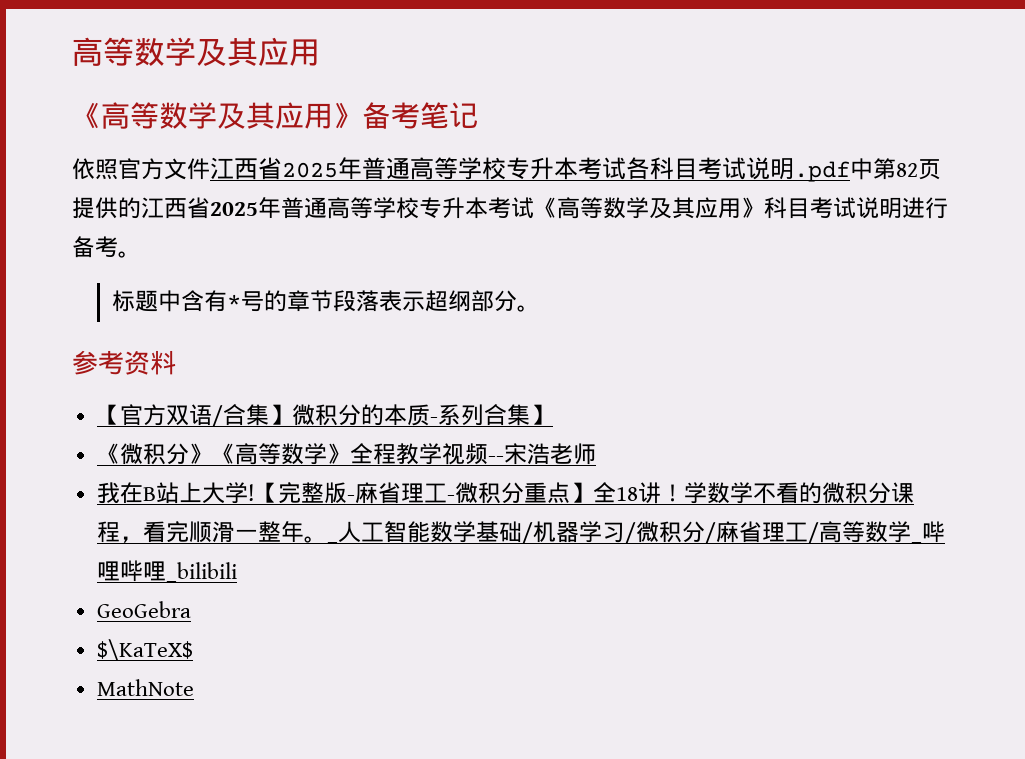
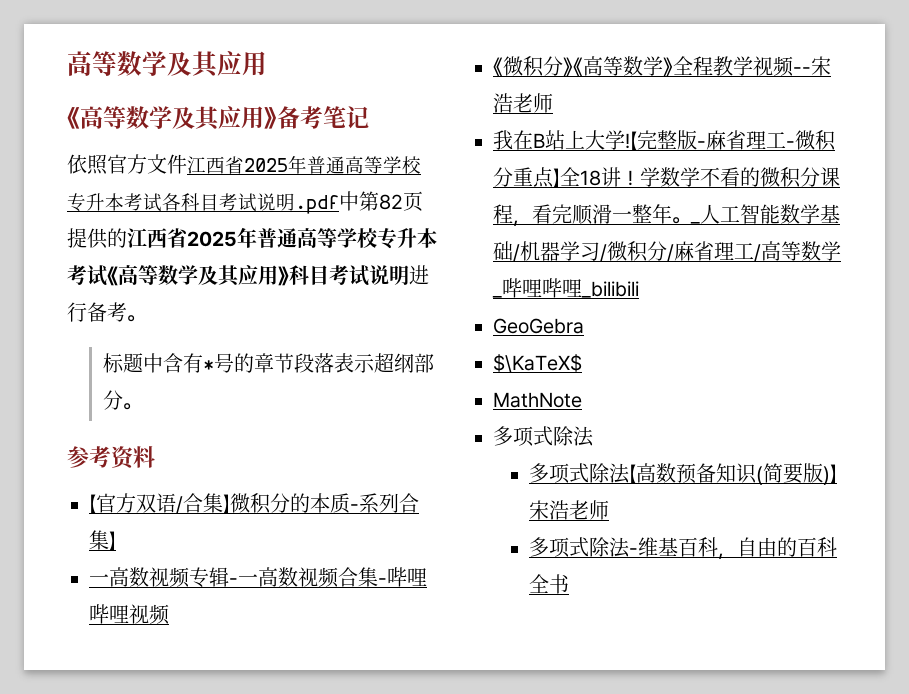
+ 一高数视频专辑-一高数视频合集-哔哩哔哩视频
  MathNote
+ 多项式除法
+ 多项式除法【高数预备知识(简要版)】宋浩老师
+ 多项式除法-维基百科，自由的百科全书

